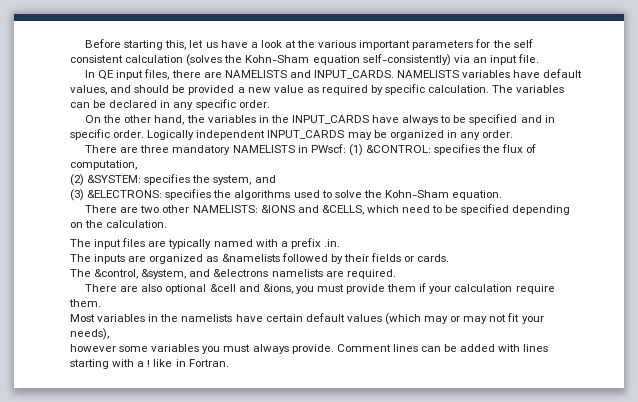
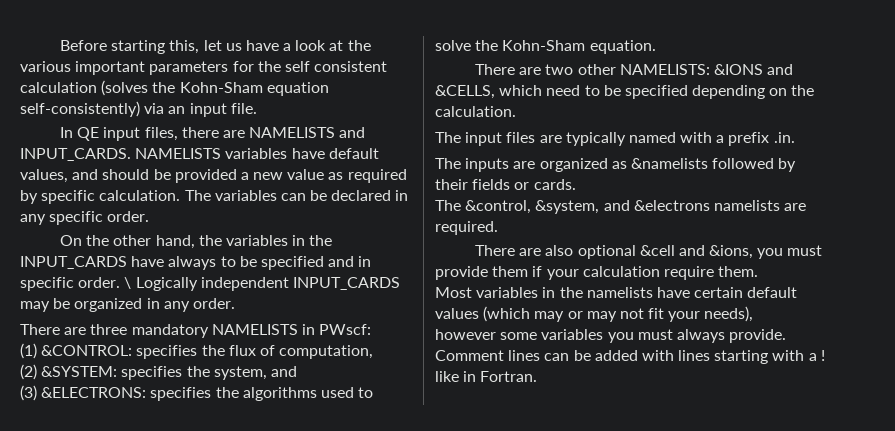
- Logically independent INPUT_CARDS may be organized in any order.
+ \ Logically independent INPUT_CARDS may be organized in any order.
- There are three mandatory NAMELISTS in PWscf: (1) &CONTROL: specifies the flux of computation,
+ There are three mandatory NAMELISTS in PWscf:
+ (1) &CONTROL: specifies the flux of computation,

